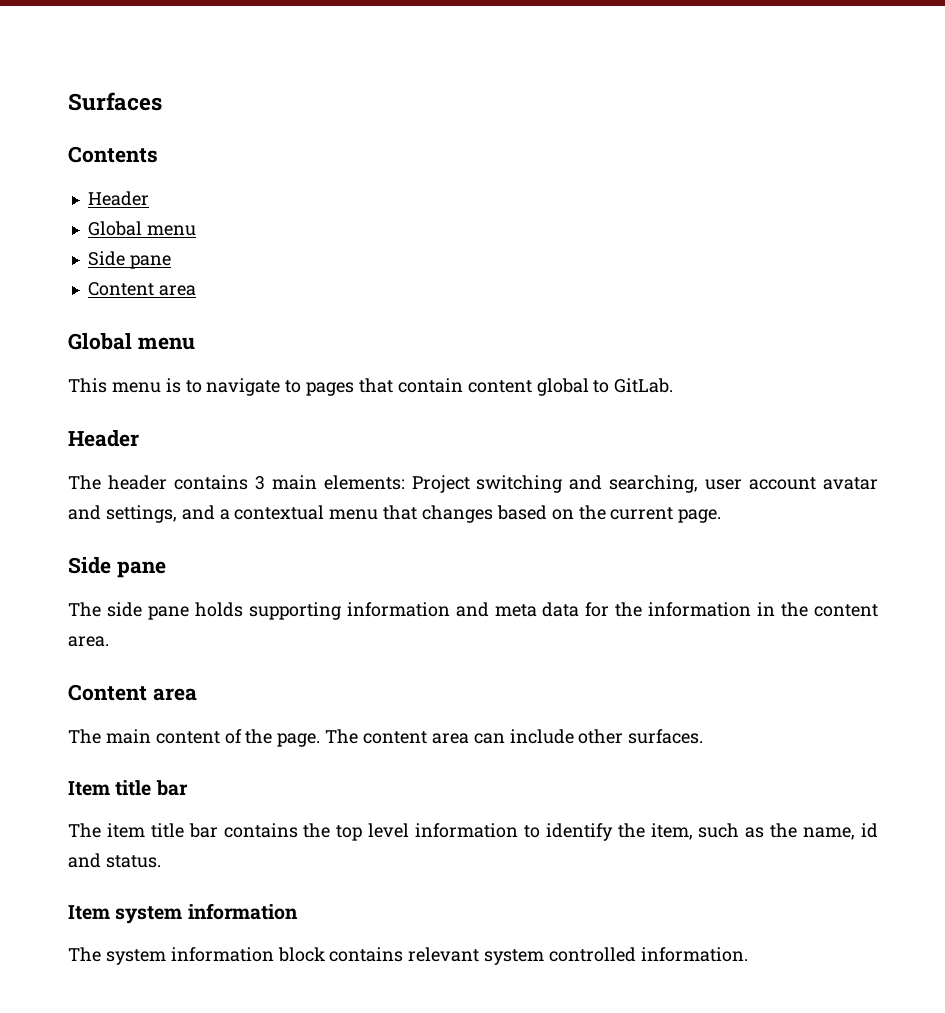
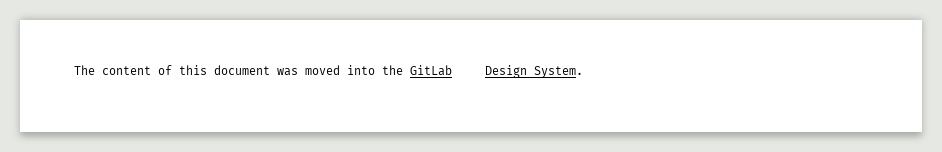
- Surfaces
- Contents
- Header
- Global menu
- Side pane
- Content area
- Global menu
- This menu is to navigate to pages that contain content global to GitLab.
- Header
- The header contains 3 main elements: Project switching and searching, user account avatar and settings, and a contextual menu that changes based on the current page.
- Side pane
- The side pane holds supporting information and meta data for the information in the content area.
- Content area
- The main content of the page. The content area can include other surfaces.
- Item title bar
- The item title bar contains the top level information to identify the item, such as the name, id and status.
- Item system information
- The system information block contains relevant system controlled information.
+ The content of this document was moved into the GitLab Design System.

